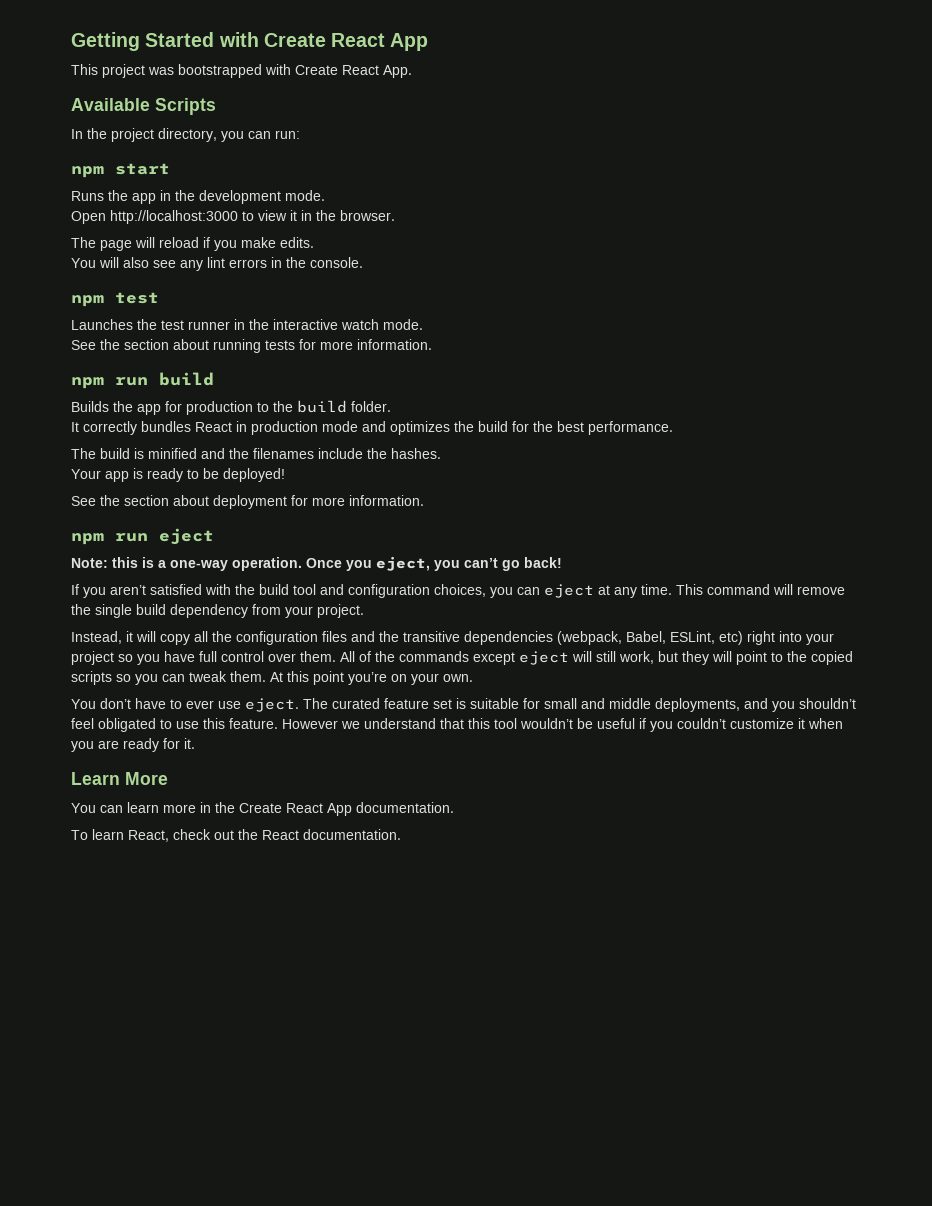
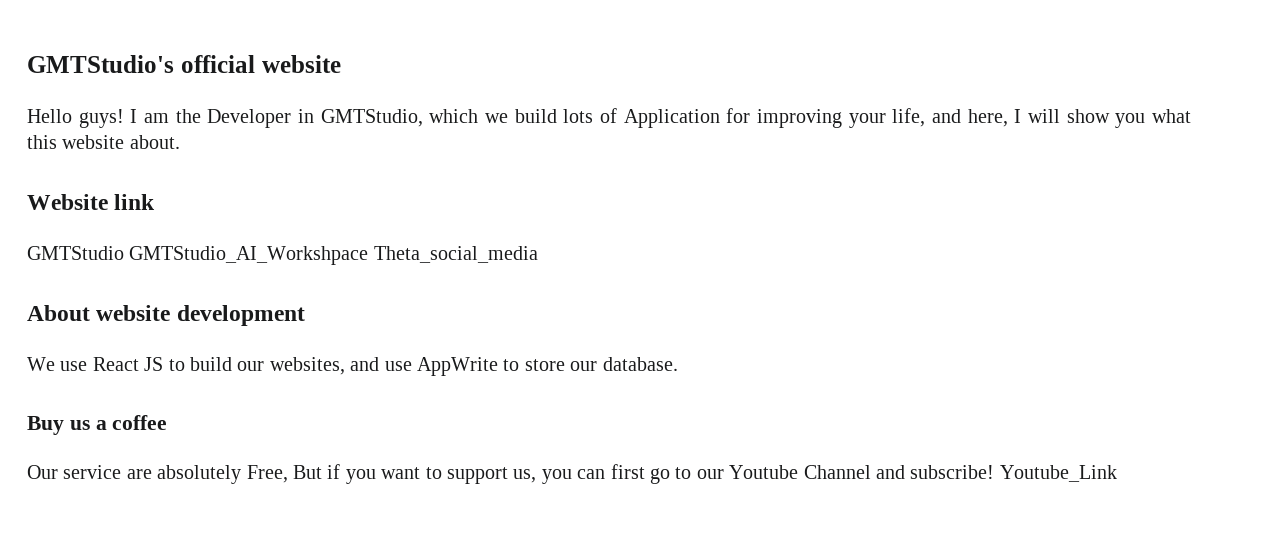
- Getting Started with Create React App
- This project was bootstrapped with Create React App.
- Available Scripts
- In the project directory, you can run:
- npm start
- Runs the app in the development mode.
- Open http://localhost:3000 to view it in the browser.
- The page will reload if you make edits.
- You will also see any lint errors in the console.
- npm test
- Launches the test runner in the interactive watch mode.
- See the section about running tests for more information.
- npm run build
- Builds the app for production to the build folder.
- It correctly bundles React in production mode and optimizes the build for the best performance.
- The build is minified and the filenames include the hashes.
- Your app is ready to be deployed!
- See the section about deployment for more information.
- npm run eject
- Note: this is a one-way operation. Once you eject, you can’t go back!
- If you aren’t satisfied with the build tool and configuration choices, you can eject at any time. This command will remove the single build dependency from your project.
- Instead, it will copy all the configuration files and the transitive dependencies (webpack, Babel, ESLint, etc) right into your project so you have full control over them. All of the commands except eject will still work, but they will point to the copied scripts so you can tweak them. At this point you’re on your own.
- You don’t have to ever use eject. The curated feature set is suitable for small and middle deployments, and you shouldn’t feel obligated to use this feature. However we understand that this tool wouldn’t be useful if you couldn’t customize it when you are ready for it.
- Learn More
- You can learn more in the Create React App documentation.
- To learn React, check out the React documentation.
+ GMTStudio's official website
+ Hello guys! I am the Developer in GMTStudio, which we build lots of Application for improving your life, and here, I will show you what this website about.
+ Website link
+ GMTStudio GMTStudio_AI_Workshpace Theta_social_media
+ About website development
+ We use React JS to build our websites, and use AppWrite to store our database.
+ Buy us a coffee
+ Our service are absolutely Free, But if you want to support us, you can first go to our Youtube Channel and subscribe! Youtube_Link

